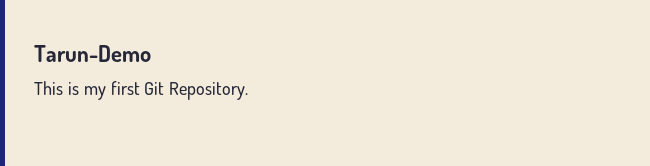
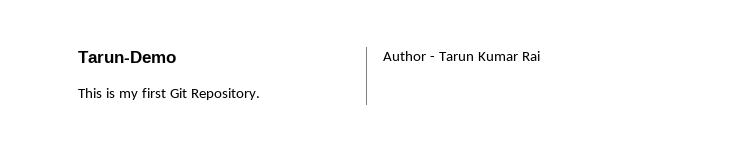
+ Author - Tarun Kumar Rai

